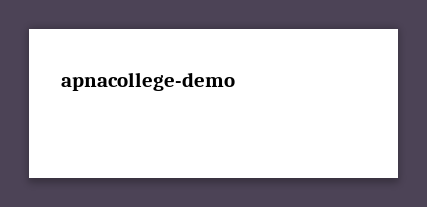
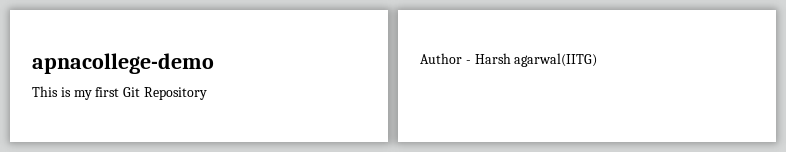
+ This is my first Git Repository
+ Author - Harsh agarwal(IITG)

